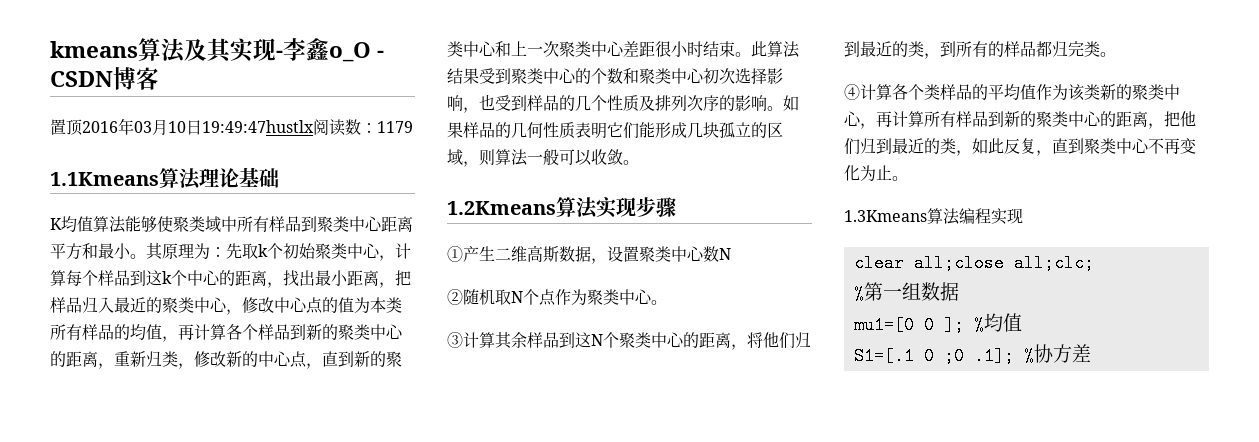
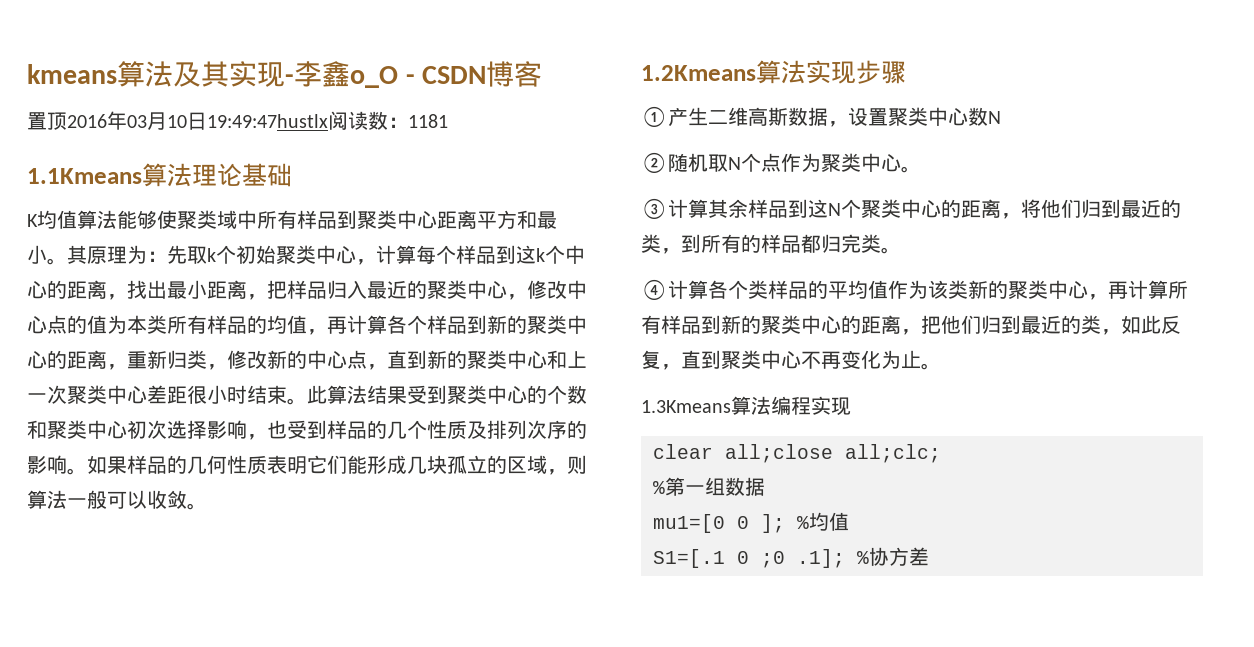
- 置顶2016年03月10日19:49:47hustlx阅读数：1179
+ 置顶2016年03月10日19:49:47hustlx阅读数：1181

